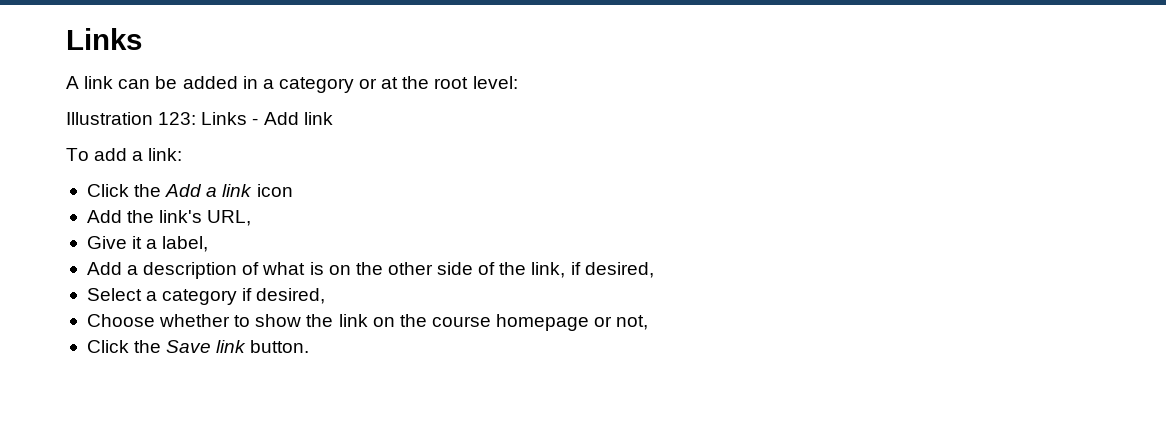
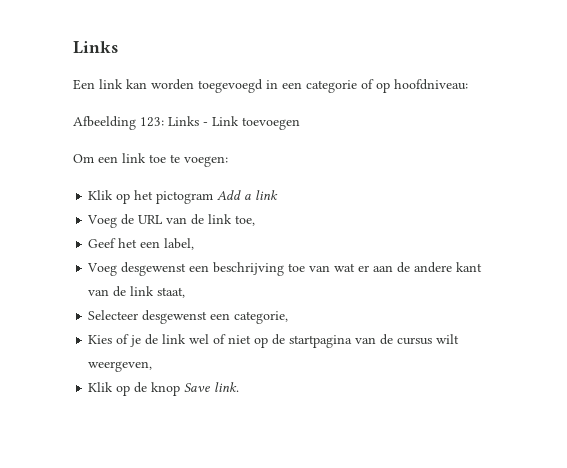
- A link can be added in a category or at the root level:
- Illustration 123: Links - Add link
- To add a link:
- Click the Add a link icon
- Add the link's URL,
- Give it a label,
- Add a description of what is on the other side of the link, if desired,
- Select a category if desired,
- Choose whether to show the link on the course homepage or not,
- Click the Save link button.
+ Een link kan worden toegevoegd in een categorie of op hoofdniveau:
+ Afbeelding 123: Links - Link toevoegen
+ Om een link toe te voegen:
+ Klik op het pictogram Add a link
+ Voeg de URL van de link toe,
+ Geef het een label,
+ Voeg desgewenst een beschrijving toe van wat er aan de andere kant van de link staat,
+ Selecteer desgewenst een categorie,
+ Kies of je de link wel of niet op de startpagina van de cursus wilt weergeven,
+ Klik op de knop Save link.

